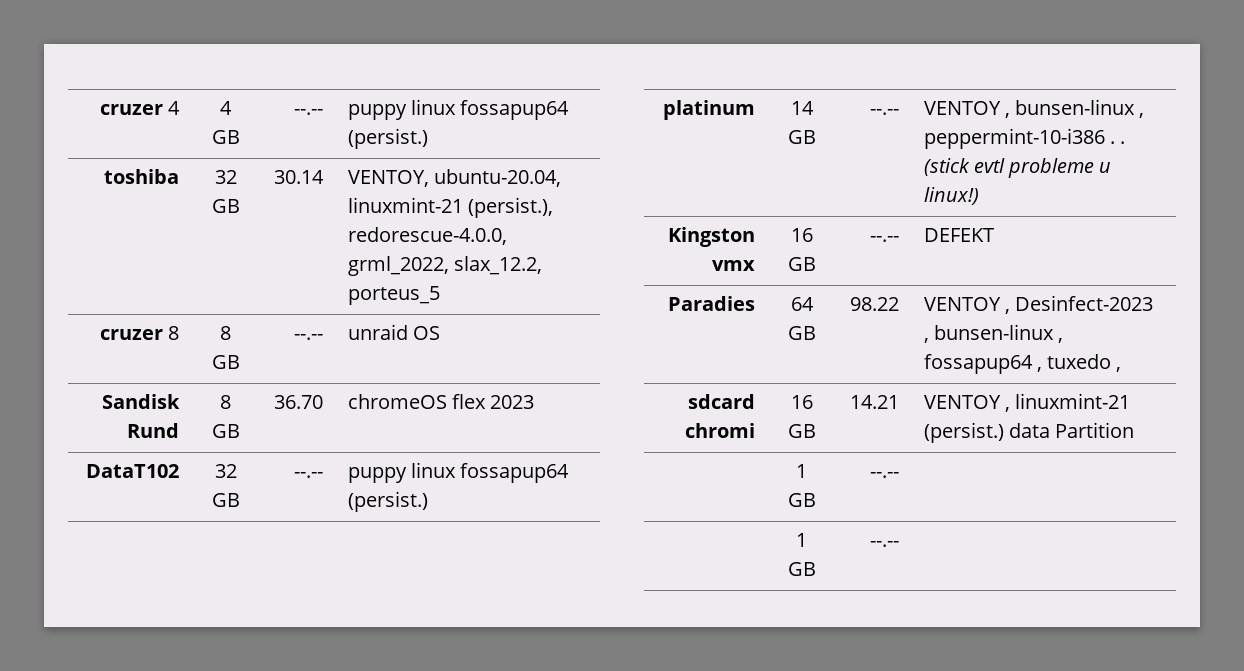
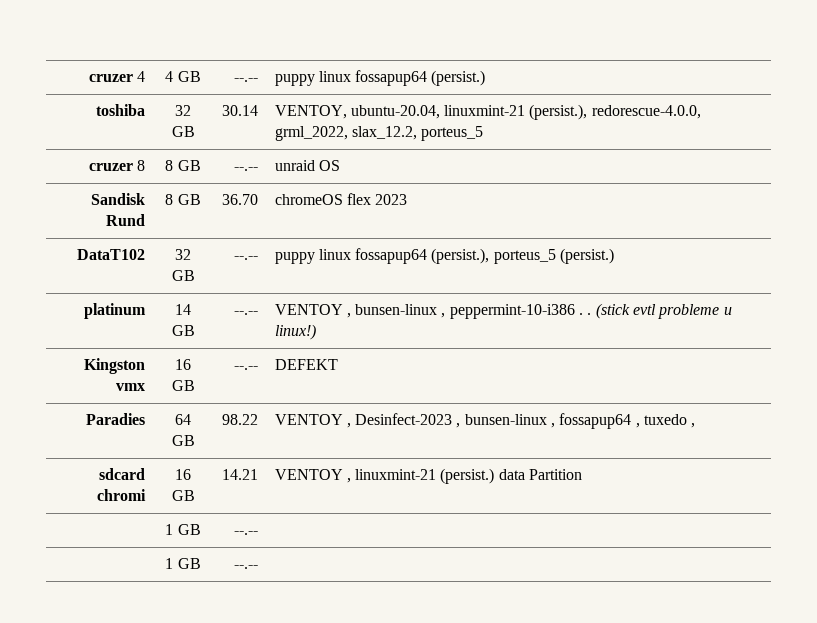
- DataT102 | 32 GB | --.-- | puppy linux fossapup64 (persist.)
+ DataT102 | 32 GB | --.-- | puppy linux fossapup64 (persist.), porteus_5 (persist.)

